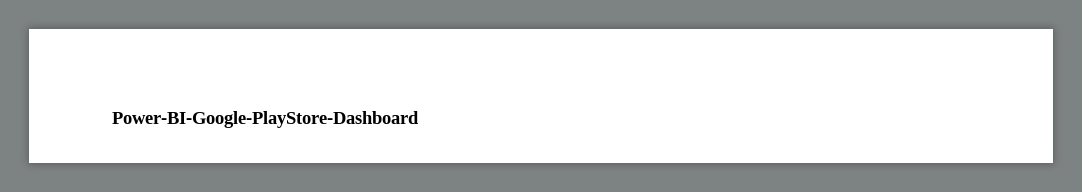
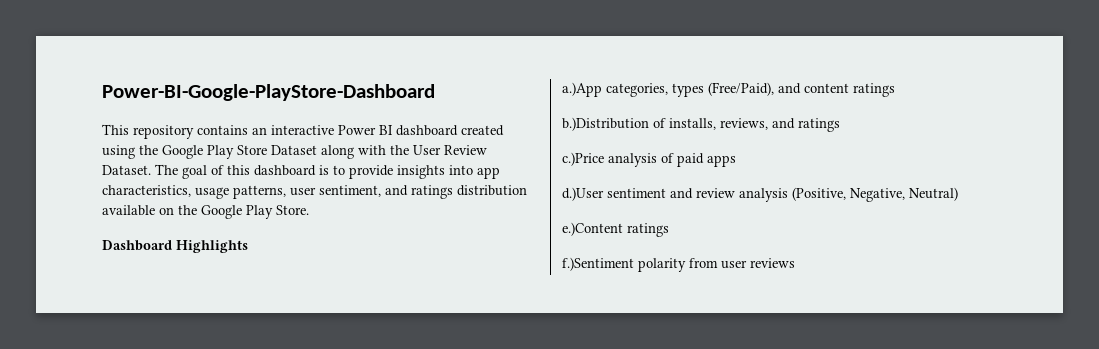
+ This repository contains an interactive Power BI dashboard created using the Google Play Store Dataset along with the User Review Dataset. The goal of this dashboard is to provide insights into app characteristics, usage patterns, user sentiment, and ratings distribution available on the Google Play Store.
+ Dashboard Highlights
+ a.)App categories, types (Free/Paid), and content ratings
+ b.)Distribution of installs, reviews, and ratings
+ c.)Price analysis of paid apps
+ d.)User sentiment and review analysis (Positive, Negative, Neutral)
+ e.)Content ratings
+ f.)Sentiment polarity from user reviews

